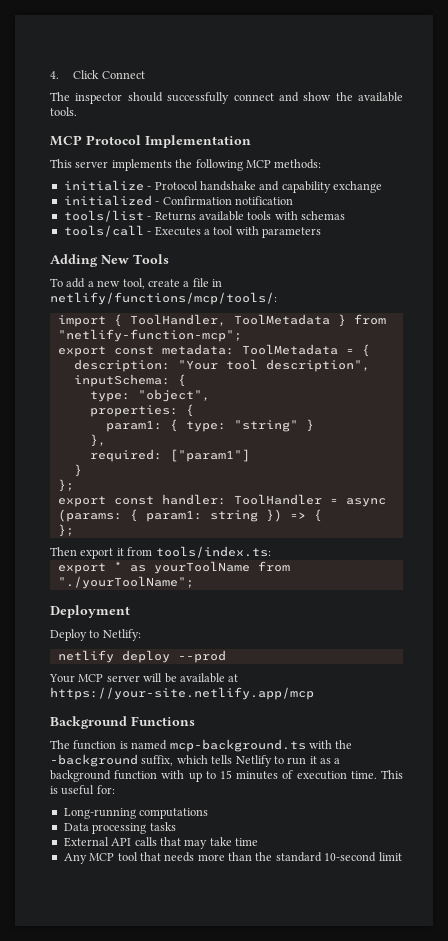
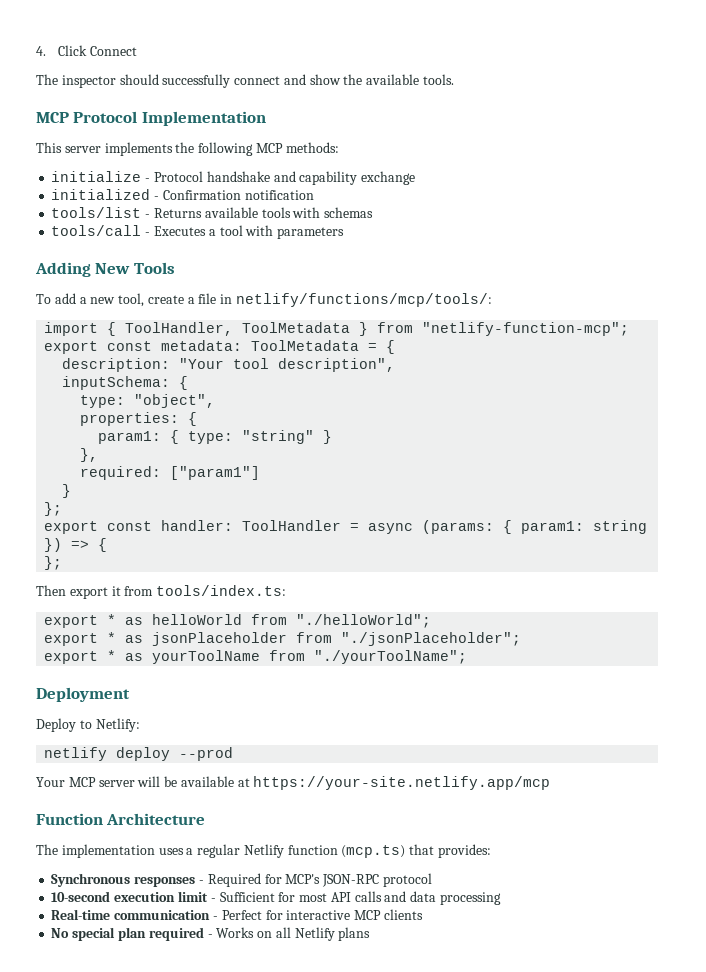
+ export * as helloWorld from "./helloWorld";
+ export * as jsonPlaceholder from "./jsonPlaceholder";
- Background Functions
- The function is named mcp-background.ts with the -background suffix, which tells Netlify to run it as a background function with up to 15 minutes of execution time. This is useful for:
- Long-running computations
- Data processing tasks
- External API calls that may take time
- Any MCP tool that needs more than the standard 10-second limit
+ Function Architecture
+ The implementation uses a regular Netlify function (mcp.ts) that provides:
+ Synchronous responses - Required for MCP's JSON-RPC protocol
+ 10-second execution limit - Sufficient for most API calls and data processing
+ Real-time communication - Perfect for interactive MCP clients
+ No special plan required - Works on all Netlify plans

